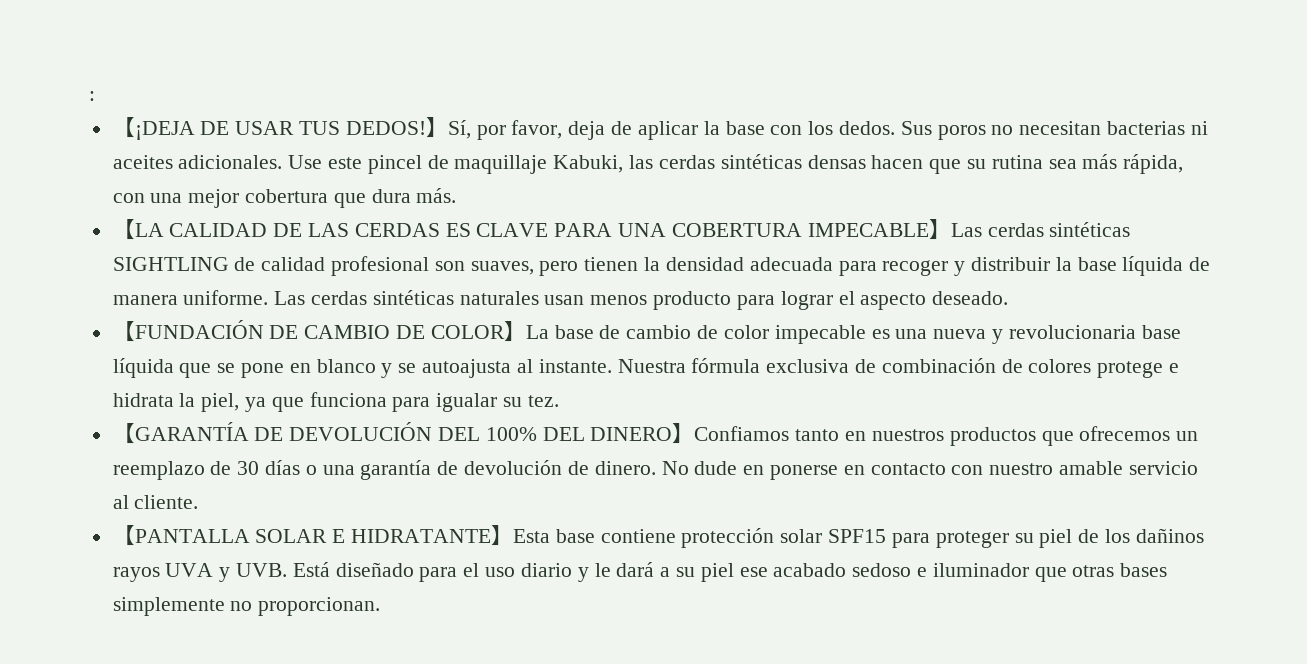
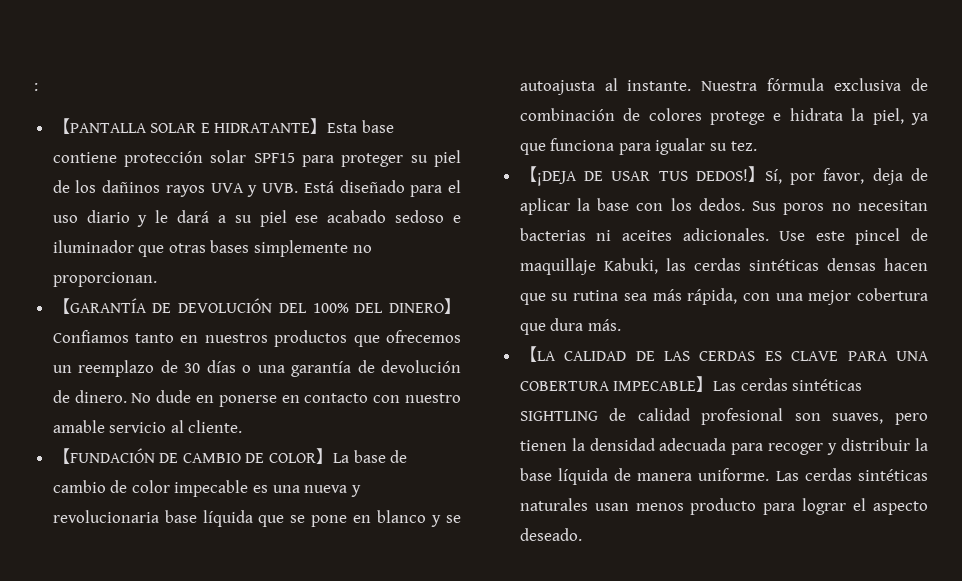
+ 【PANTALLA SOLAR E HIDRATANTE】Esta base contiene protección solar SPF15 para proteger su piel de los dañinos rayos UVA y UVB. Está diseñado para el uso diario y le dará a su piel ese acabado sedoso e iluminador que otras bases simplemente no proporcionan.
+ 【GARANTÍA DE DEVOLUCIÓN DEL 100% DEL DINERO】Confiamos tanto en nuestros productos que ofrecemos un reemplazo de 30 días o una garantía de devolución de dinero. No dude en ponerse en contacto con nuestro amable servicio al cliente.
+ 【FUNDACIÓN DE CAMBIO DE COLOR】La base de cambio de color impecable es una nueva y revolucionaria base líquida que se pone en blanco y se autoajusta al instante. Nuestra fórmula exclusiva de combinación de colores protege e hidrata la piel, ya que funciona para igualar su tez.
- 【FUNDACIÓN DE CAMBIO DE COLOR】La base de cambio de color impecable es una nueva y revolucionaria base líquida que se pone en blanco y se autoajusta al instante. Nuestra fórmula exclusiva de combinación de colores protege e hidrata la piel, ya que funciona para igualar su tez.
- 【GARANTÍA DE DEVOLUCIÓN DEL 100% DEL DINERO】Confiamos tanto en nuestros productos que ofrecemos un reemplazo de 30 días o una garantía de devolución de dinero. No dude en ponerse en contacto con nuestro amable servicio al cliente.
- 【PANTALLA SOLAR E HIDRATANTE】Esta base contiene protección solar SPF15 para proteger su piel de los dañinos rayos UVA y UVB. Está diseñado para el uso diario y le dará a su piel ese acabado sedoso e iluminador que otras bases simplemente no proporcionan.

